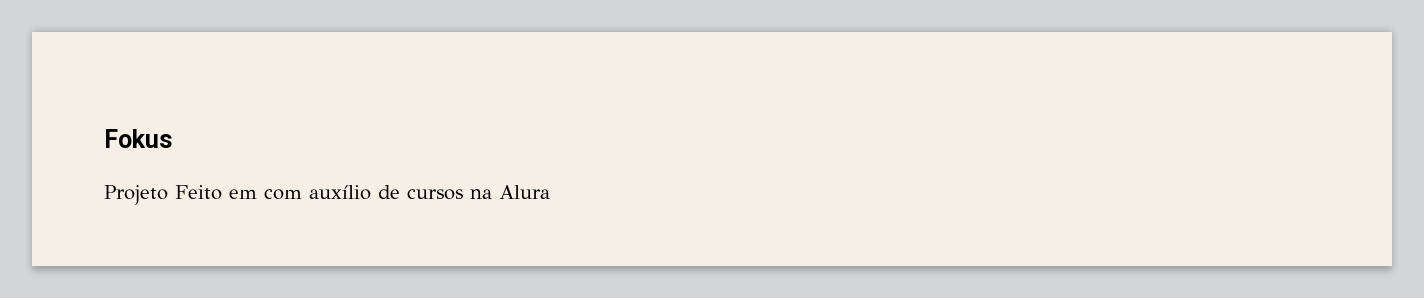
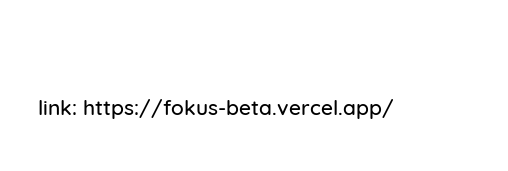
- Fokus
- Projeto Feito em com auxílio de cursos na Alura
+ link: https://fokus-beta.vercel.app/

